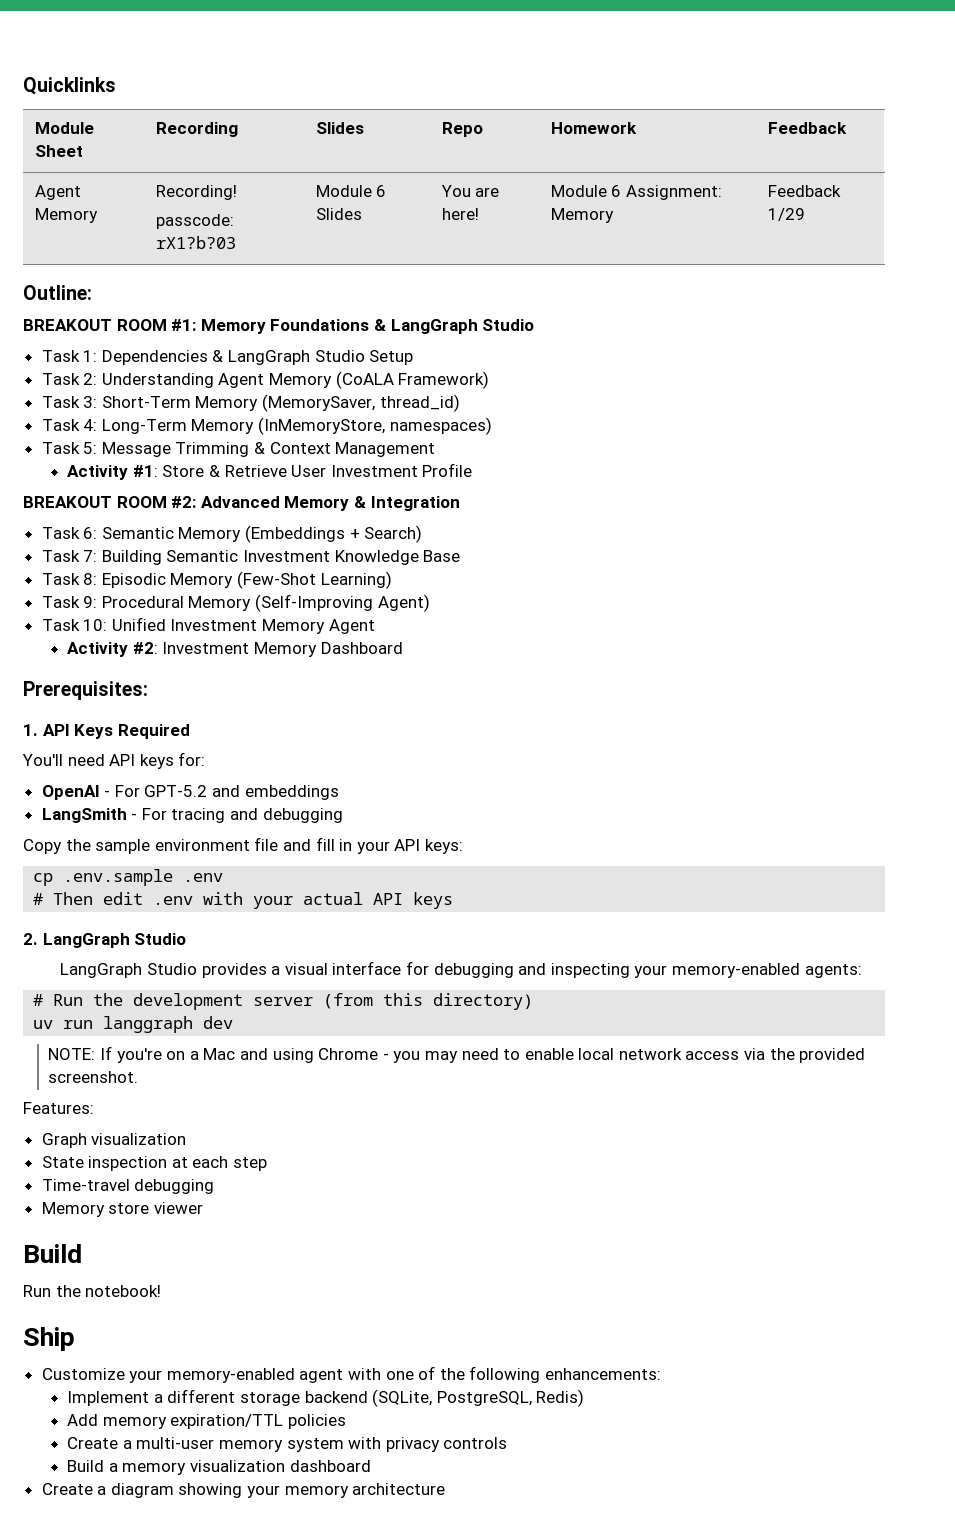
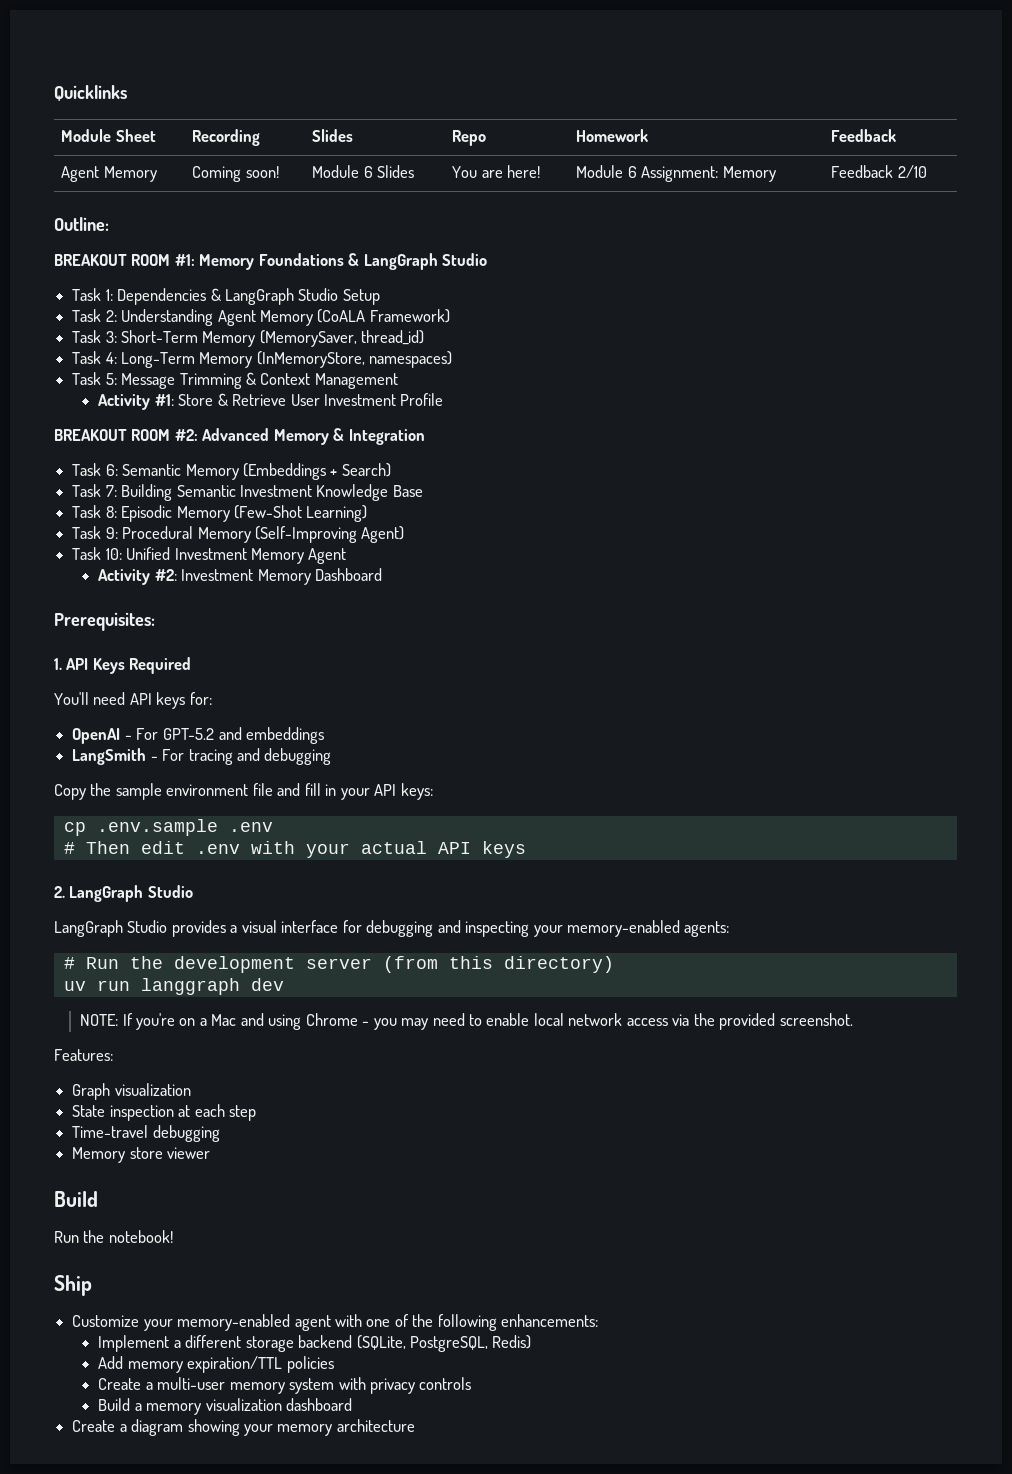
- Agent Memory | Recording!
- passcode: rX1?b?03 | Module 6 Slides | You are here! | Module 6 Assignment: Memory | Feedback 1/29
+ Agent Memory | Coming soon! | Module 6 Slides | You are here! | Module 6 Assignment: Memory | Feedback 2/10

